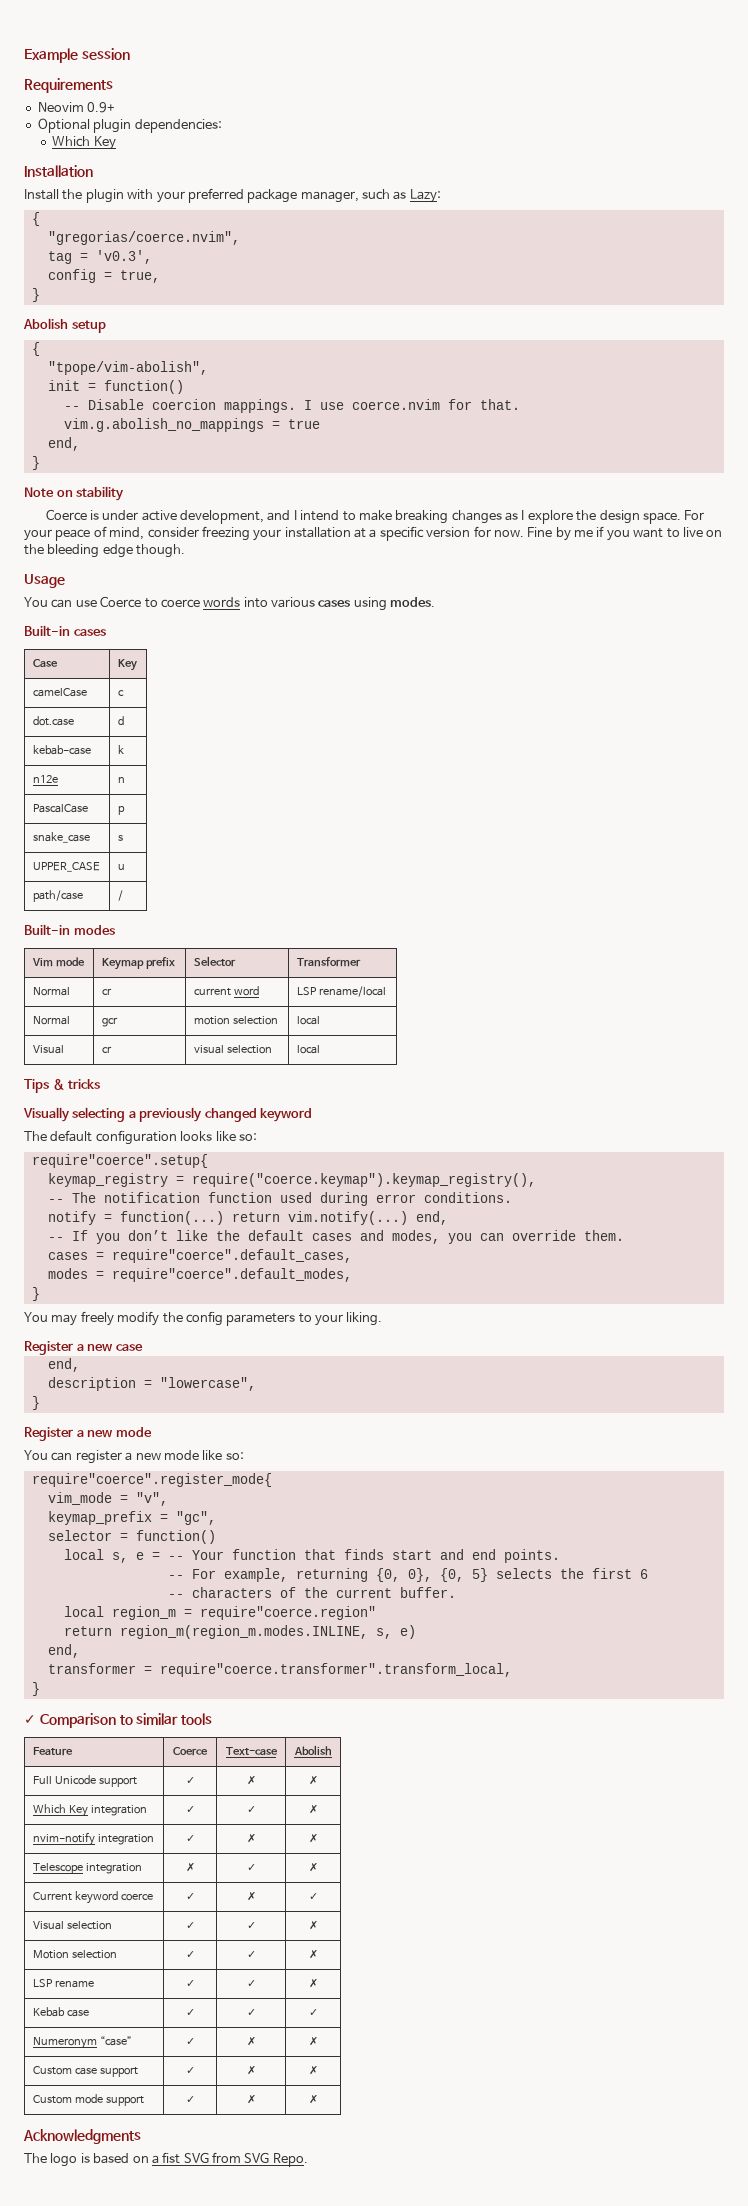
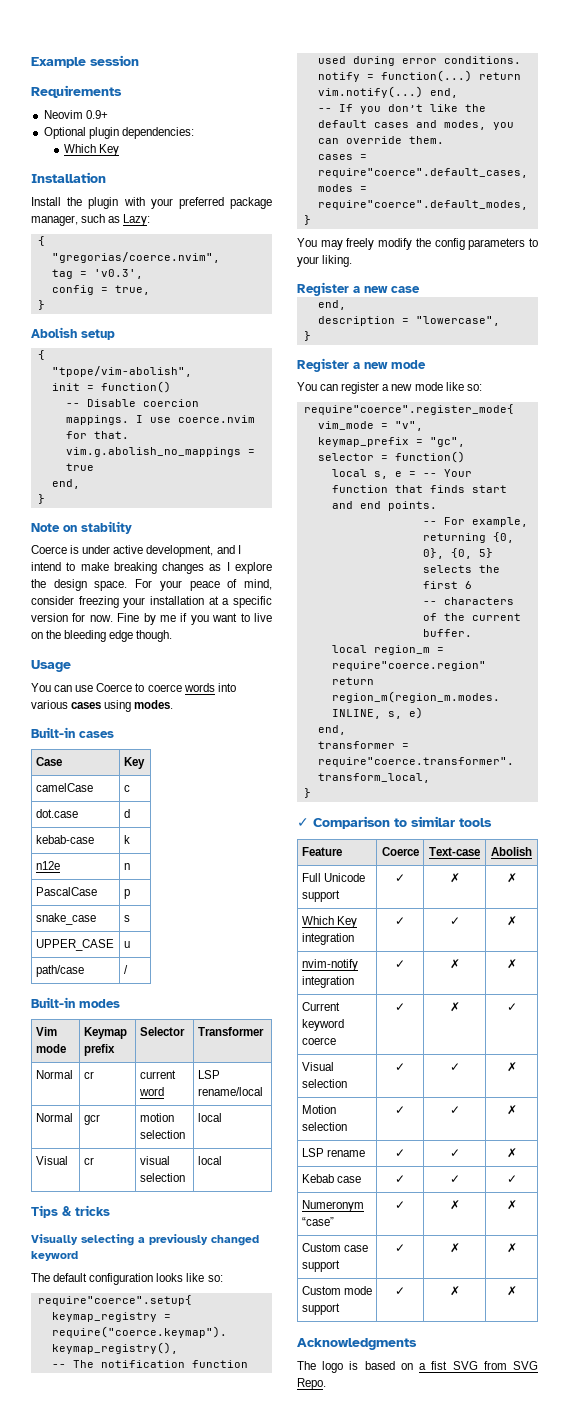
- Telescope integration | ✗ | ✓ | ✗

